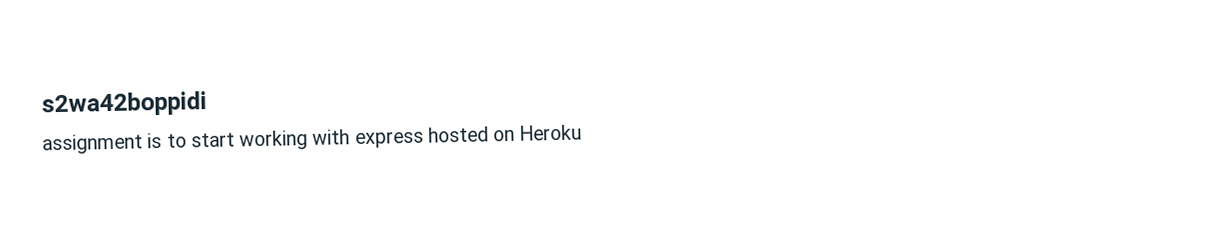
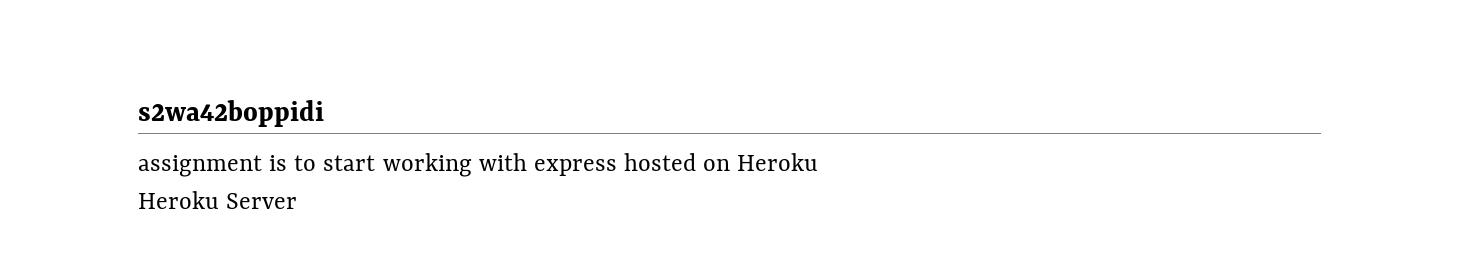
+ Heroku Server

